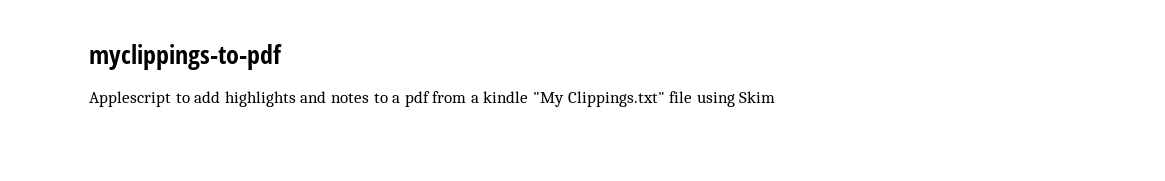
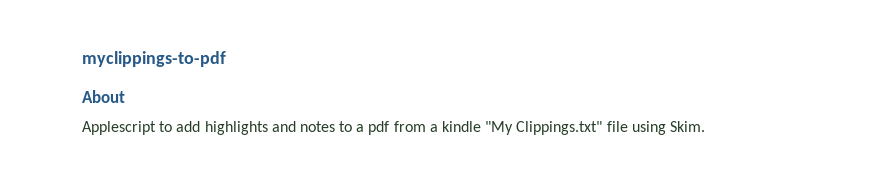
+ About
- Applescript to add highlights and notes to a pdf from a kindle "My Clippings.txt" file using Skim
+ Applescript to add highlights and notes to a pdf from a kindle "My Clippings.txt" file using Skim.

